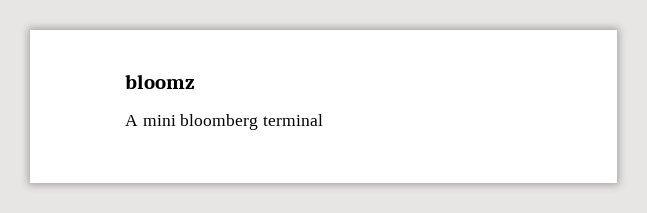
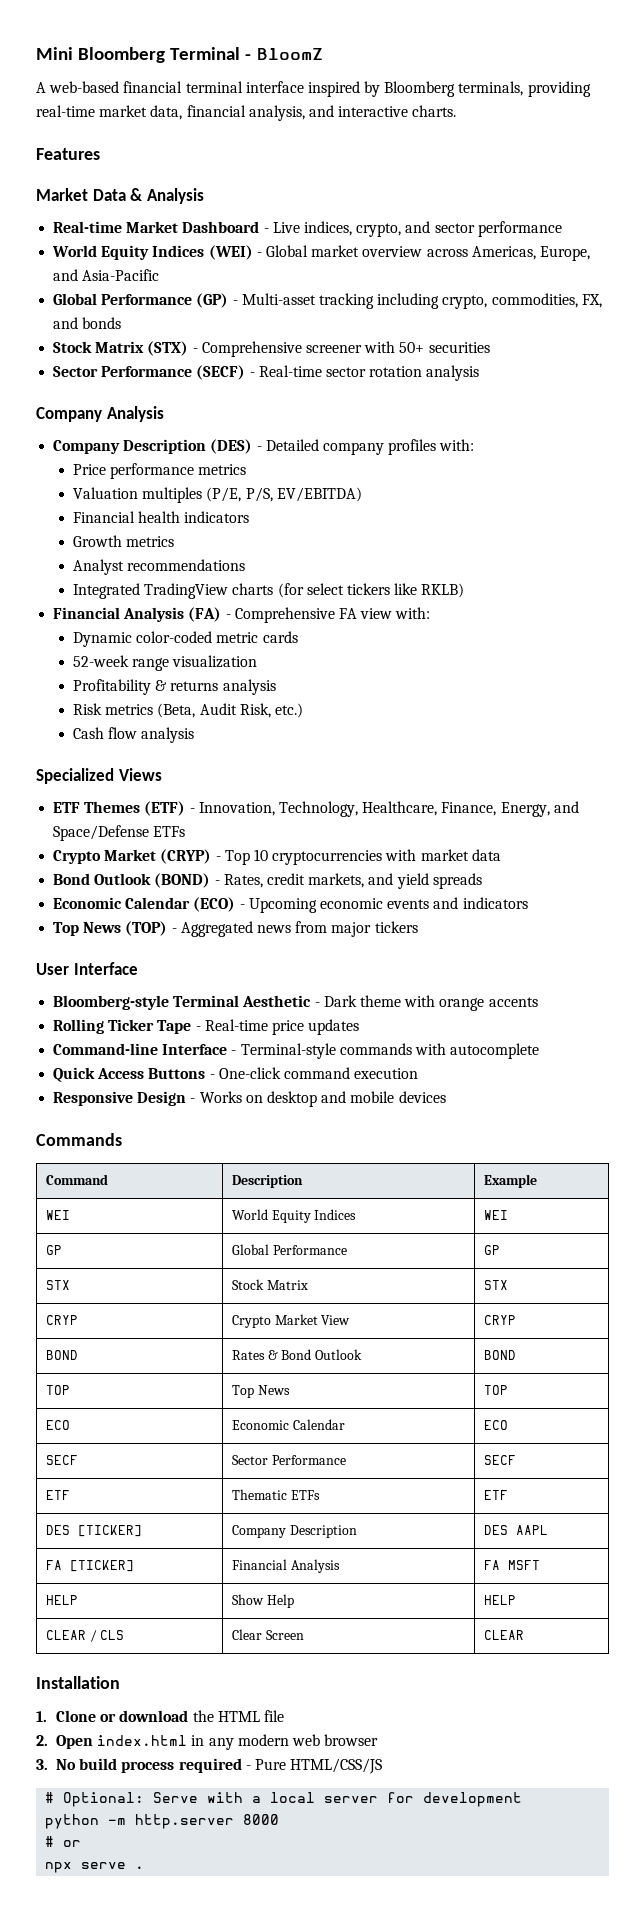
- bloomz
- A mini bloomberg terminal
+ Mini Bloomberg Terminal - BloomZ
+ A web-based financial terminal interface inspired by Bloomberg terminals, providing real-time market data, financial analysis, and interactive charts.
+ Features
+ Market Data & Analysis
+ Real-time Market Dashboard - Live indices, crypto, and sector performance
+ World Equity Indices (WEI) - Global market overview across Americas, Europe, and Asia-Pacific
+ Global Performance (GP) - Multi-asset tracking including crypto, commodities, FX, and bonds
+ Stock Matrix (STX) - Comprehensive screener with 50+ securities
+ Sector Performance (SECF) - Real-time sector rotation analysis
+ Company Analysis
+ Company Description (DES) - Detailed company profiles with:
+ Price performance metrics
+ Valuation multiples (P/E, P/S, EV/EBITDA)
+ Financial health indicators
+ Growth metrics
+ Analyst recommendations
+ Integrated TradingView charts (for select tickers like RKLB)
+ Financial Analysis (FA) - Comprehensive FA view with:
+ Dynamic color-coded metric cards
+ 52-week range visualization
+ Profitability & returns analysis
+ Risk metrics (Beta, Audit Risk, etc.)
+ Cash flow analysis
+ Specialized Views
+ ETF Themes (ETF) - Innovation, Technology, Healthcare, Finance, Energy, and Space/Defense ETFs
+ Crypto Market (CRYP) - Top 10 cryptocurrencies with market data
+ Bond Outlook (BOND) - Rates, credit markets, and yield spreads
+ Economic Calendar (ECO) - Upcoming economic events and indicators
+ Top News (TOP) - Aggregated news from major tickers
+ User Interface
+ Bloomberg-style Terminal Aesthetic - Dark theme with orange accents
+ Rolling Ticker Tape - Real-time price updates
+ Command-line Interface - Terminal-style commands with autocomplete
+ Quick Access Buttons - One-click command execution
+ Responsive Design - Works on desktop and mobile devices
+ Commands
+ Command | Description | Example
+ WEI | World Equity Indices | WEI
+ GP | Global Performance | GP
+ STX | Stock Matrix | STX
+ CRYP | Crypto Market View | CRYP
+ BOND | Rates & Bond Outlook | BOND
+ TOP | Top News | TOP
+ ECO | Economic Calendar | ECO
+ SECF | Sector Performance | SECF
+ ETF | Thematic ETFs | ETF
+ DES [TICKER] | Company Description | DES AAPL
+ FA [TICKER] | Financial Analysis | FA MSFT
+ HELP | Show Help | HELP
+ CLEAR / CLS | Clear Screen | CLEAR
+ Installation
+ 1. Clone or download the HTML file
+ 2. Open index.html in any modern web browser
+ 3. No build process required - Pure HTML/CSS/JS
+ # Optional: Serve with a local server for development
+ python -m http.server 8000
+ # or
+ npx serve .

